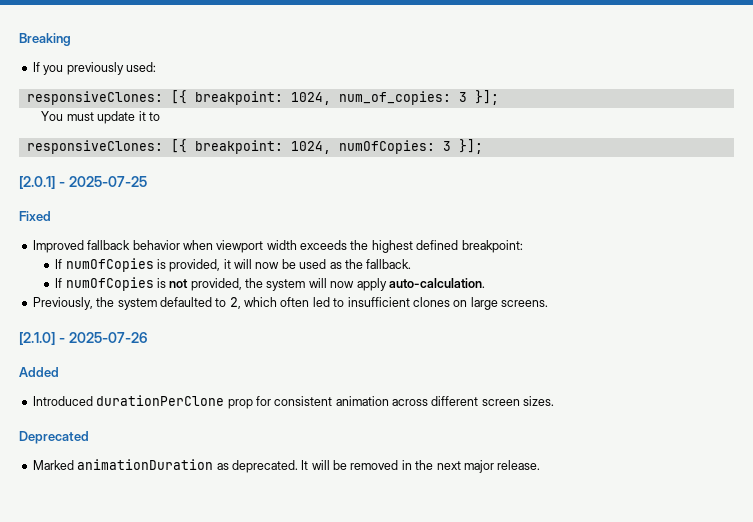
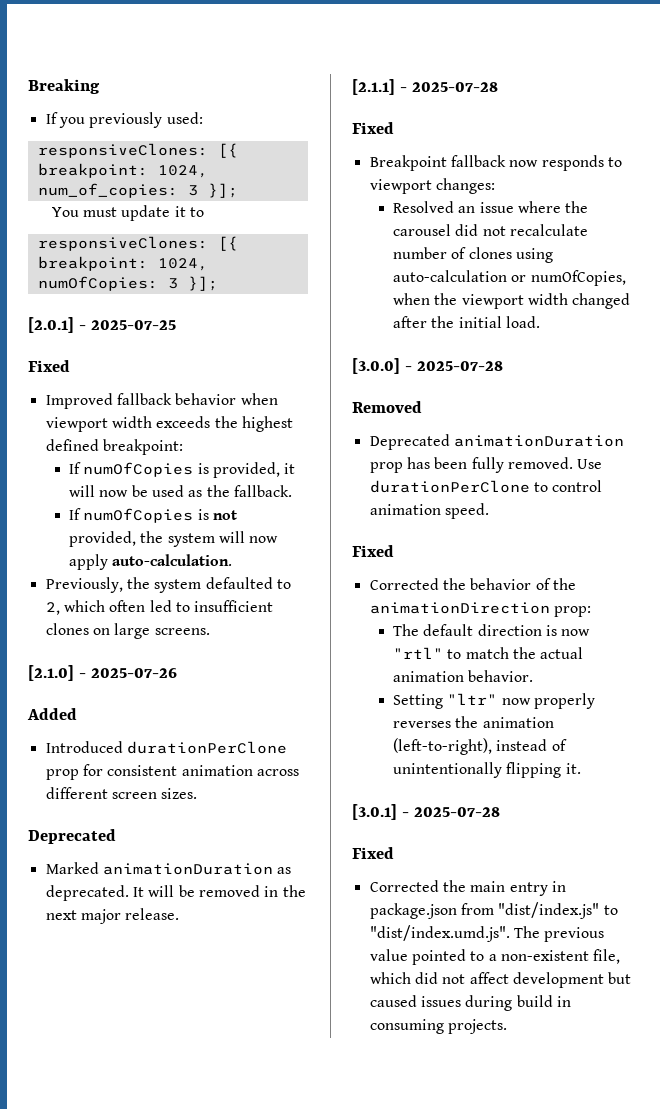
+ [2.1.1] - 2025-07-28
+ Fixed
+ Breakpoint fallback now responds to viewport changes:
+ Resolved an issue where the carousel did not recalculate number of clones using auto-calculation or numOfCopies, when the viewport width changed after the initial load.
+ [3.0.0] - 2025-07-28
+ Removed
+ Deprecated animationDuration prop has been fully removed. Use durationPerClone to control animation speed.
+ Fixed
+ Corrected the behavior of the animationDirection prop:
+ The default direction is now "rtl" to match the actual animation behavior.
+ Setting "ltr" now properly reverses the animation (left-to-right), instead of unintentionally flipping it.
+ [3.0.1] - 2025-07-28
+ Fixed
+ Corrected the main entry in package.json from "dist/index.js" to "dist/index.umd.js". The previous value pointed to a non-existent file, which did not affect development but caused issues during build in consuming projects.

